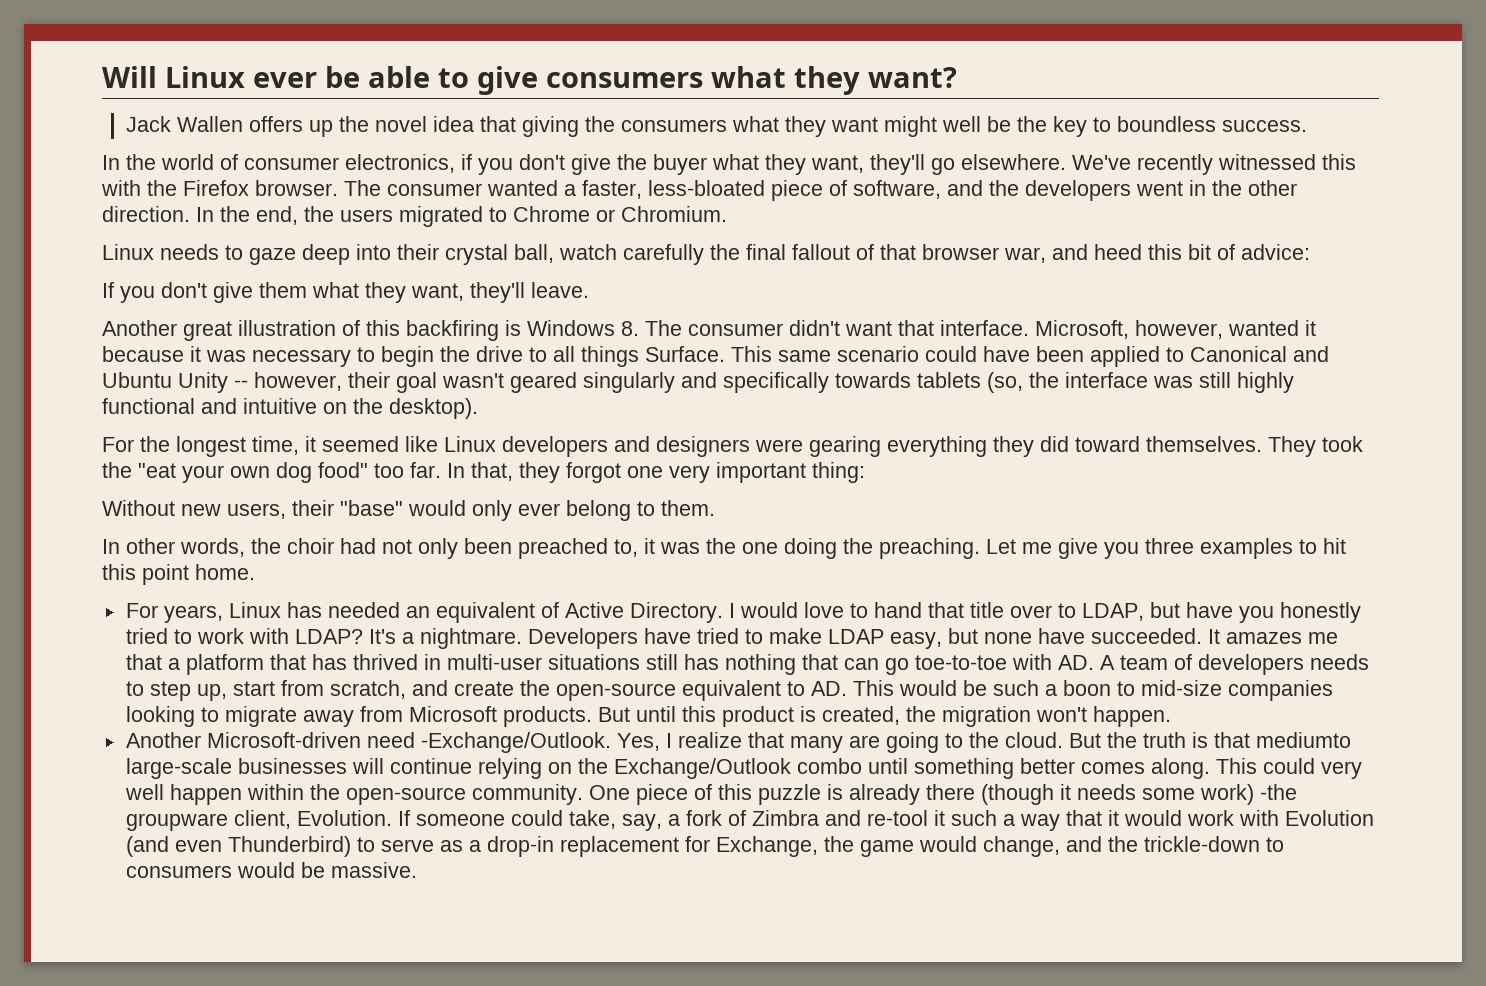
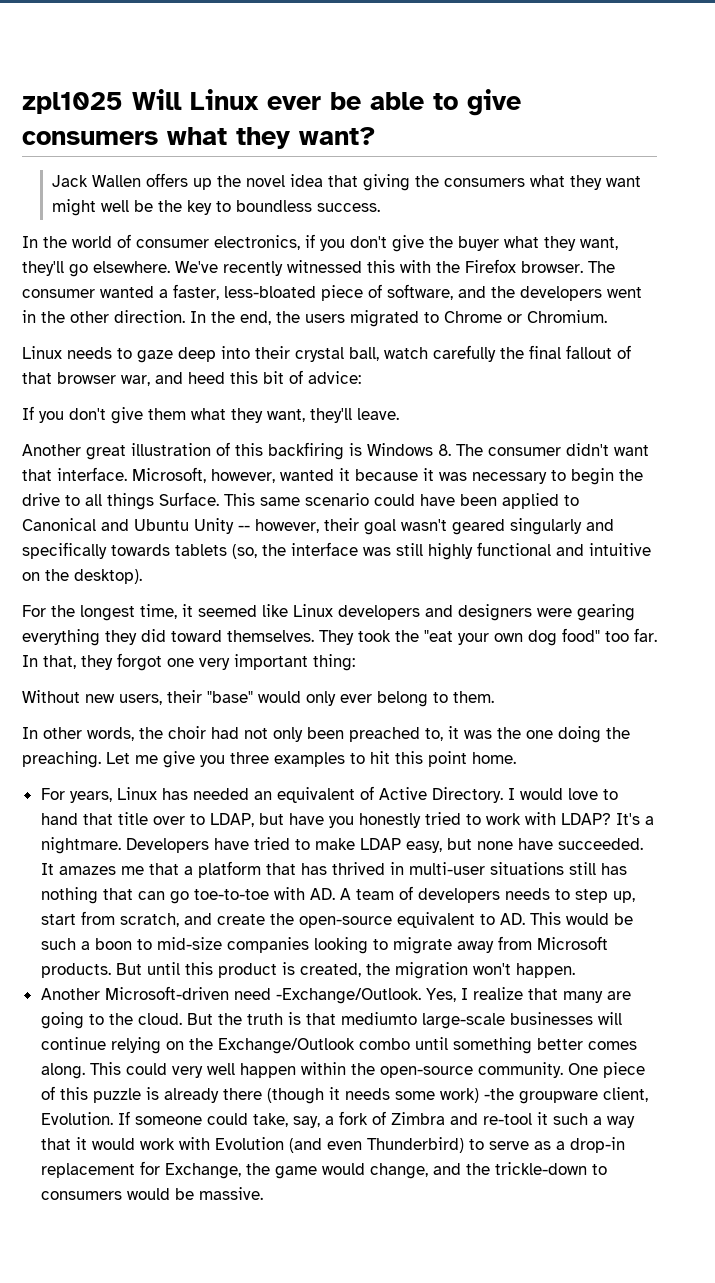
- Will Linux ever be able to give consumers what they want?
+ zpl1025 Will Linux ever be able to give consumers what they want?

